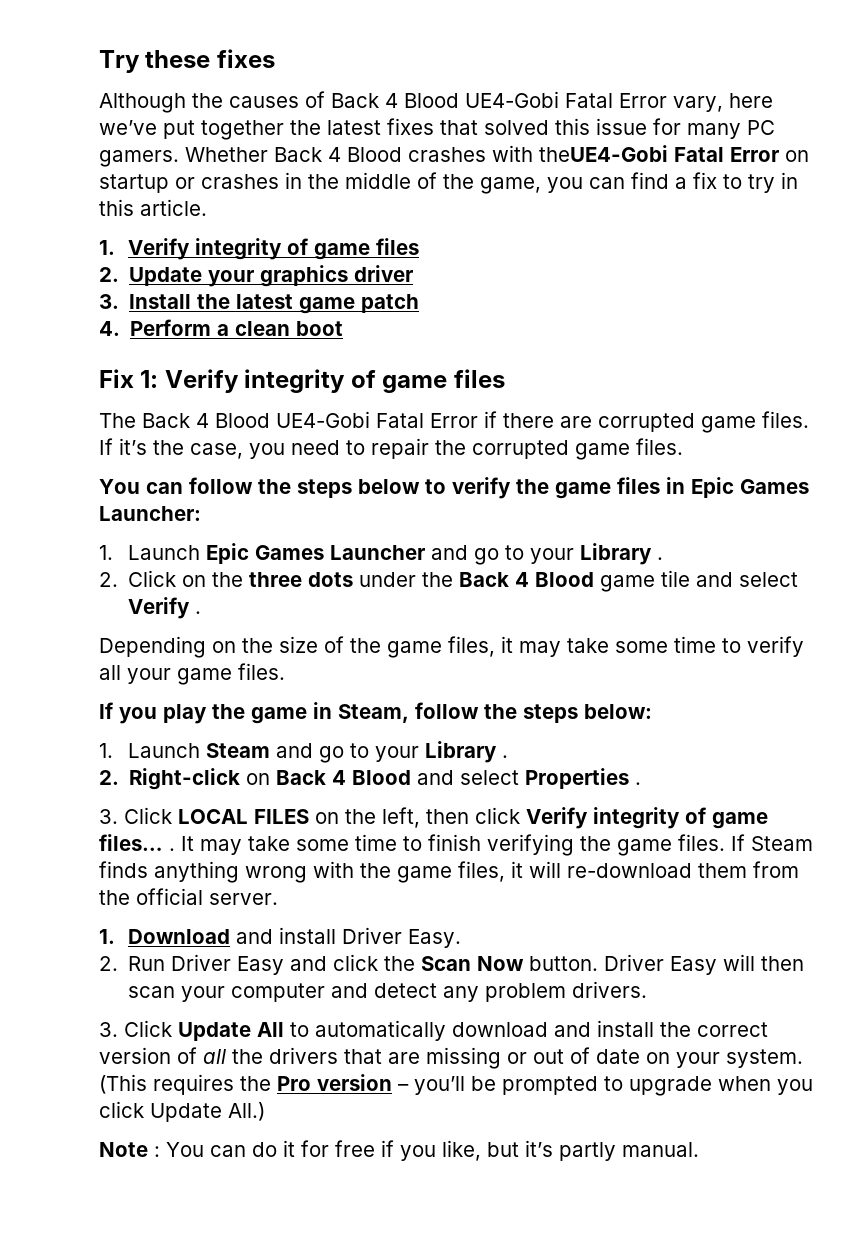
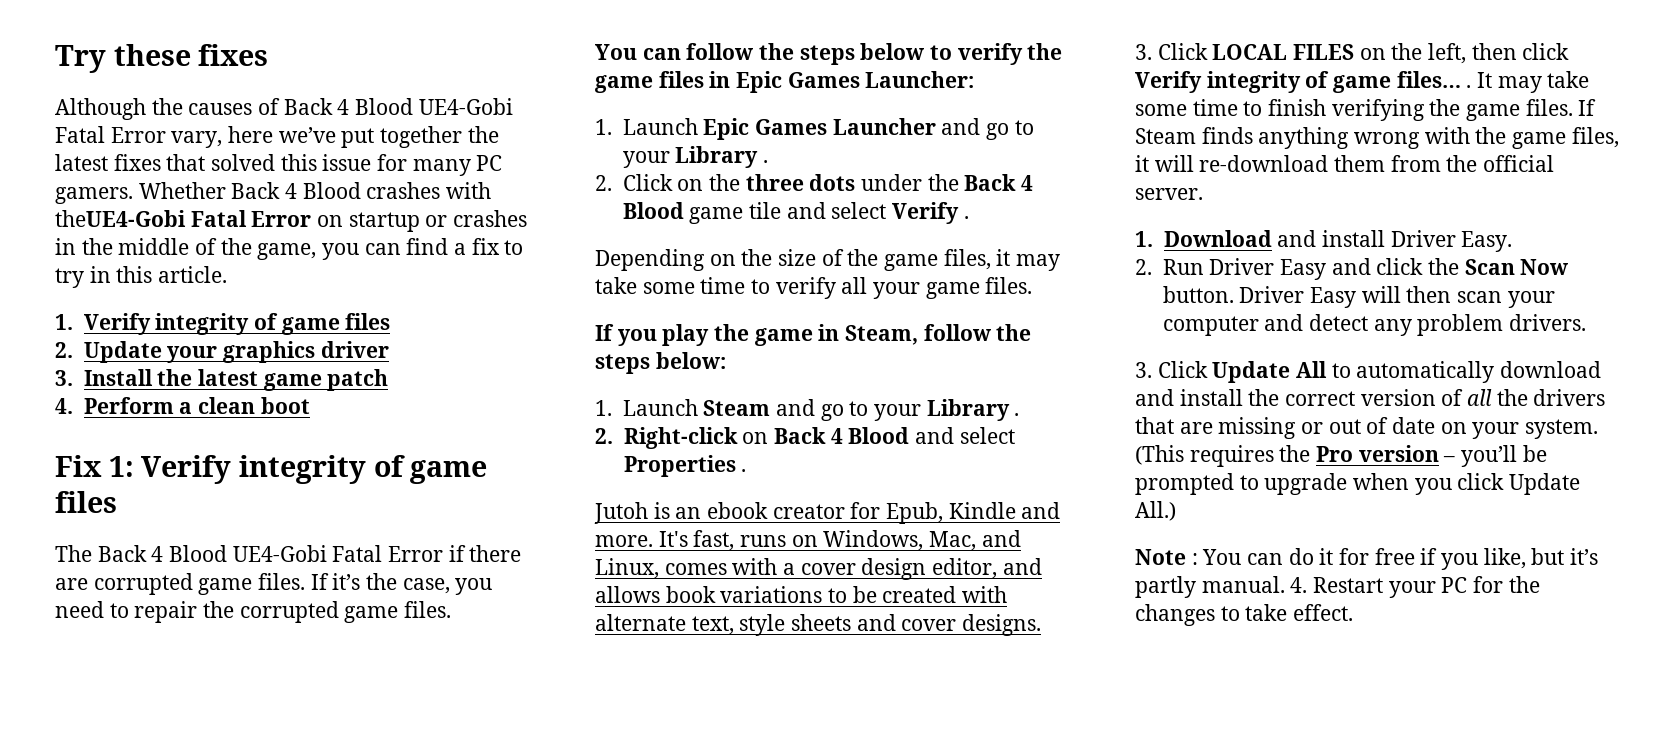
+ Jutoh is an ebook creator for Epub, Kindle and more. It's fast, runs on Windows, Mac, and Linux, comes with a cover design editor, and allows book variations to be created with alternate text, style sheets and cover designs.
+ 4. Restart your PC for the changes to take effect.

